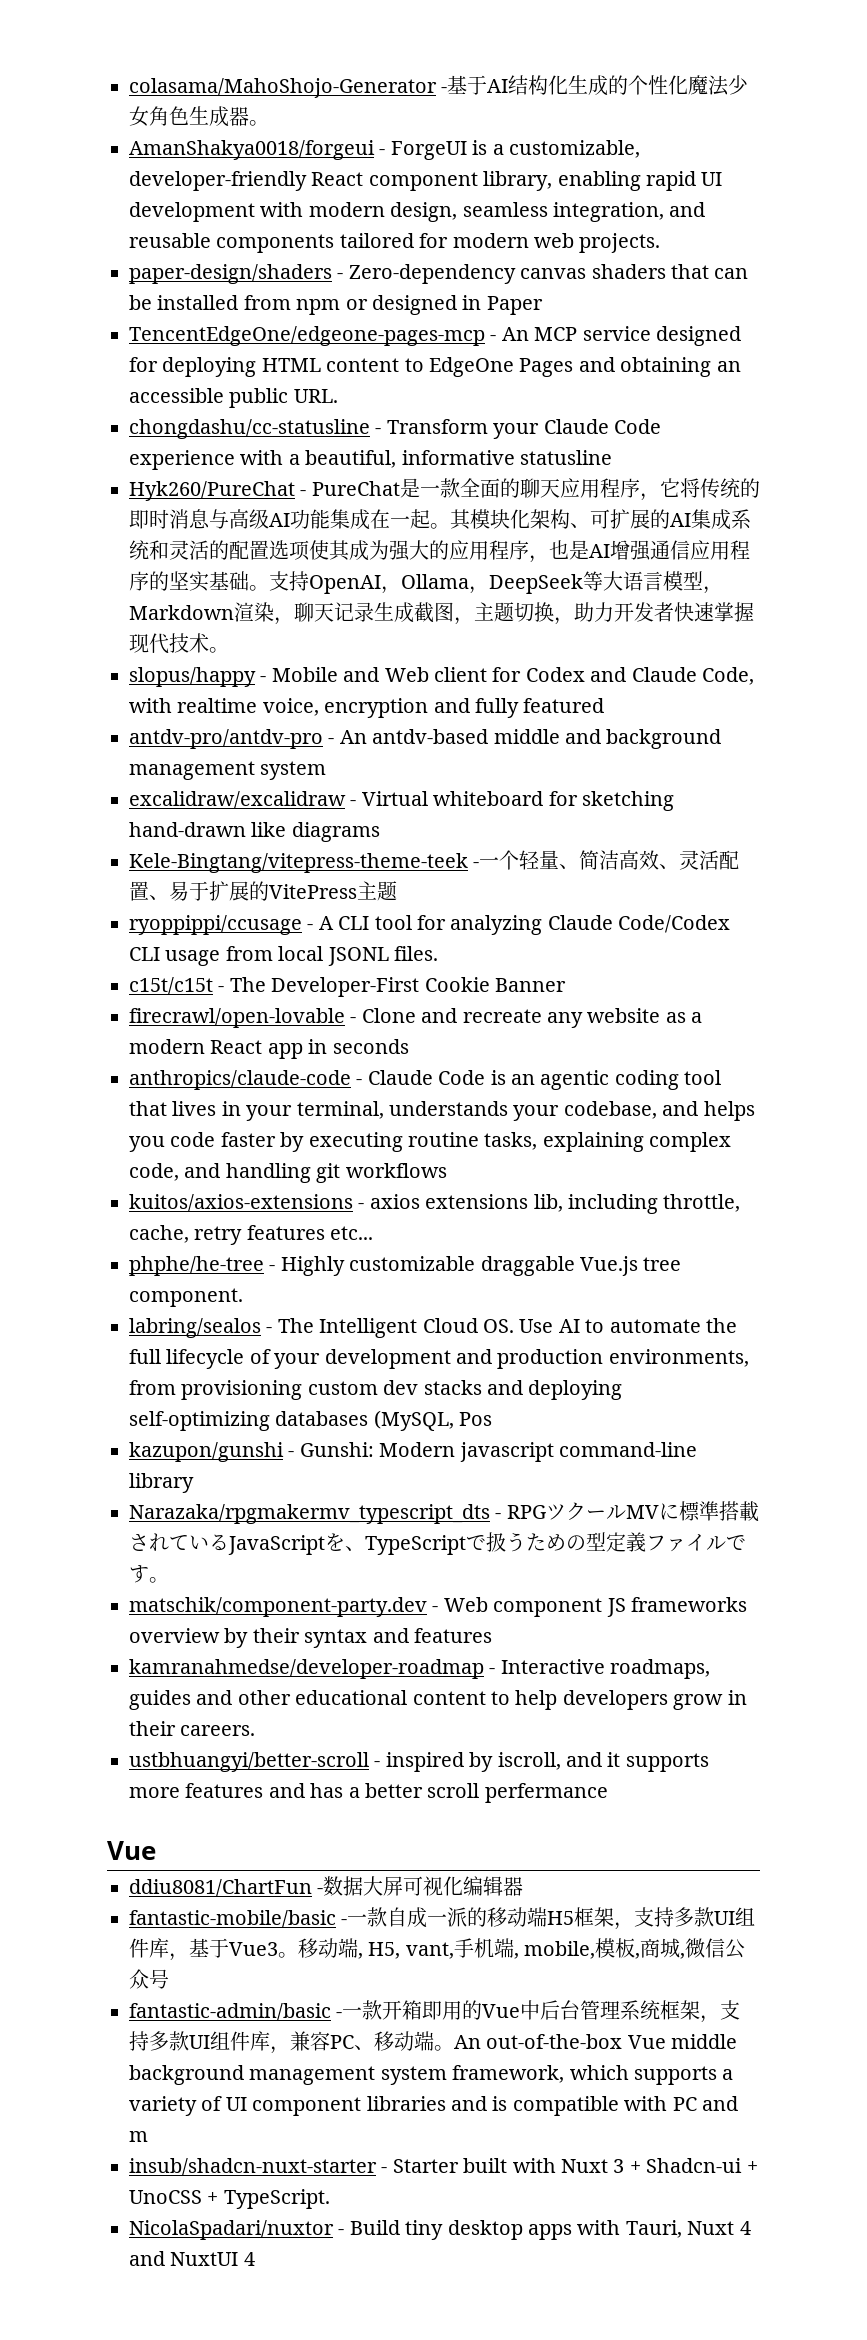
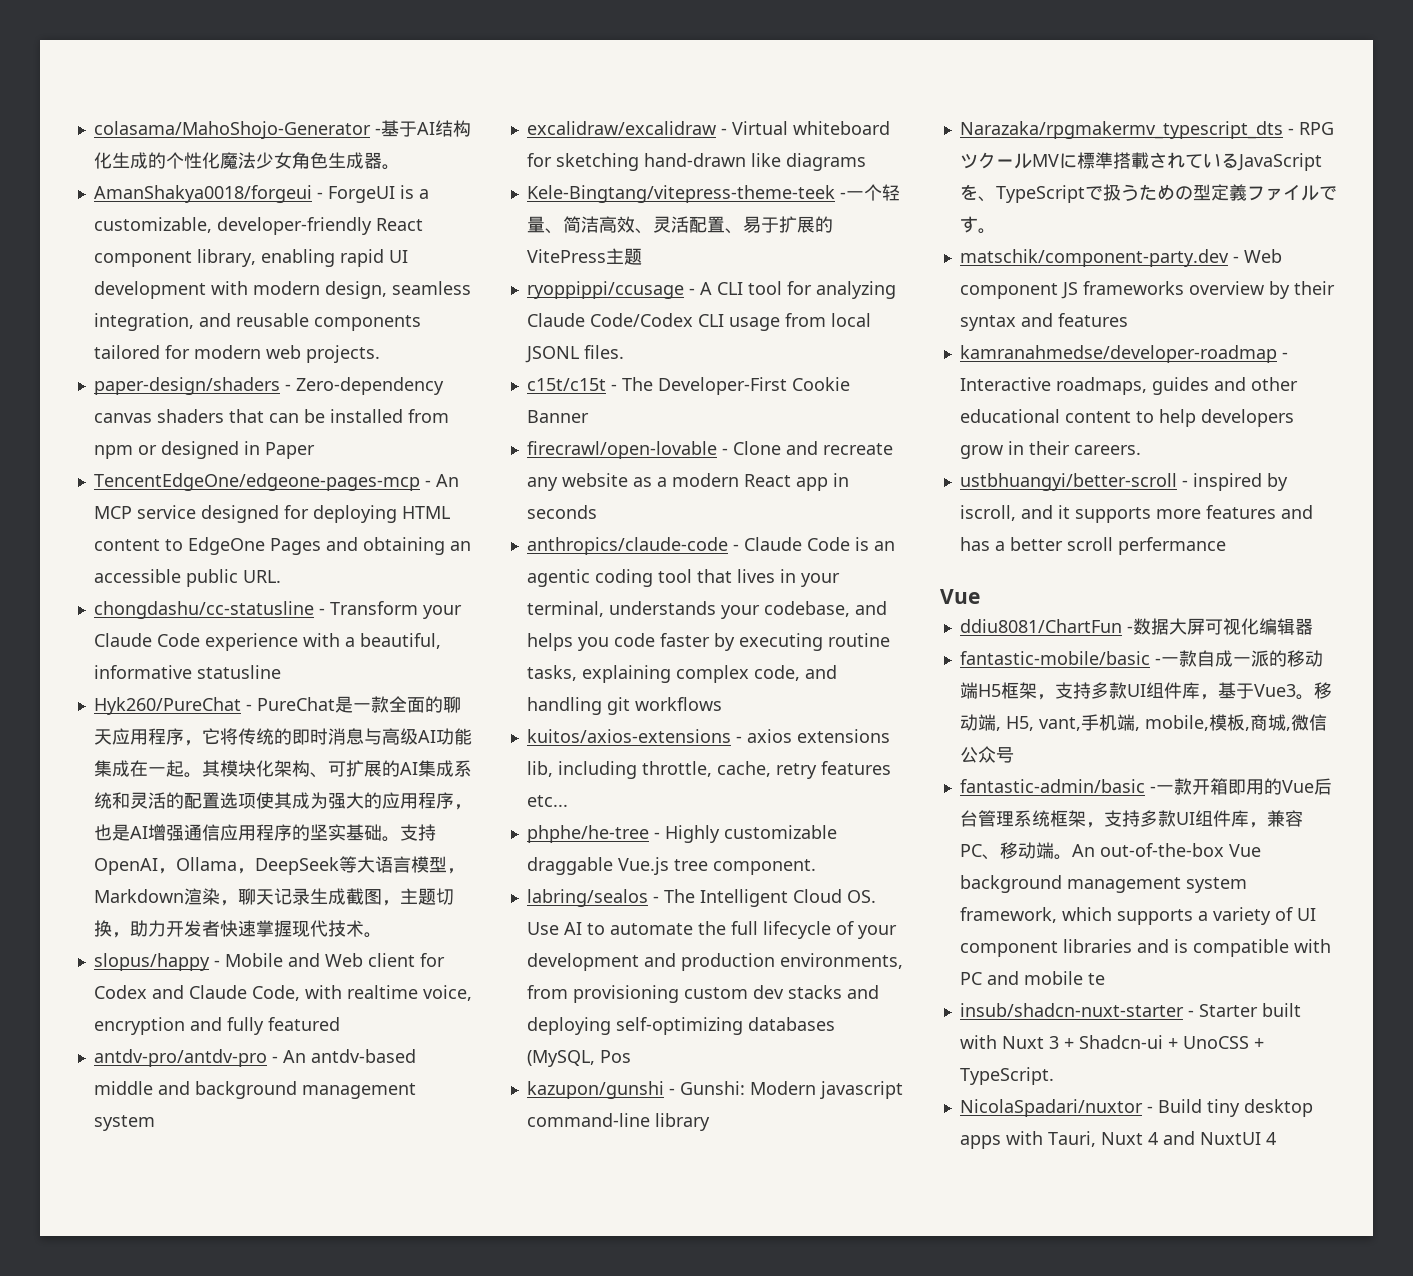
- fantastic-admin/basic -一款开箱即用的Vue中后台管理系统框架，支持多款UI组件库，兼容PC、移动端。
+ fantastic-admin/basic -一款开箱即用的Vue后台管理系统框架，支持多款UI组件库，兼容PC、移动端。
- An out-of-the-box Vue middle background management system framework, which supports a variety of UI component libraries and is compatible with PC and m
+ An out-of-the-box Vue background management system framework, which supports a variety of UI component libraries and is compatible with PC and mobile te

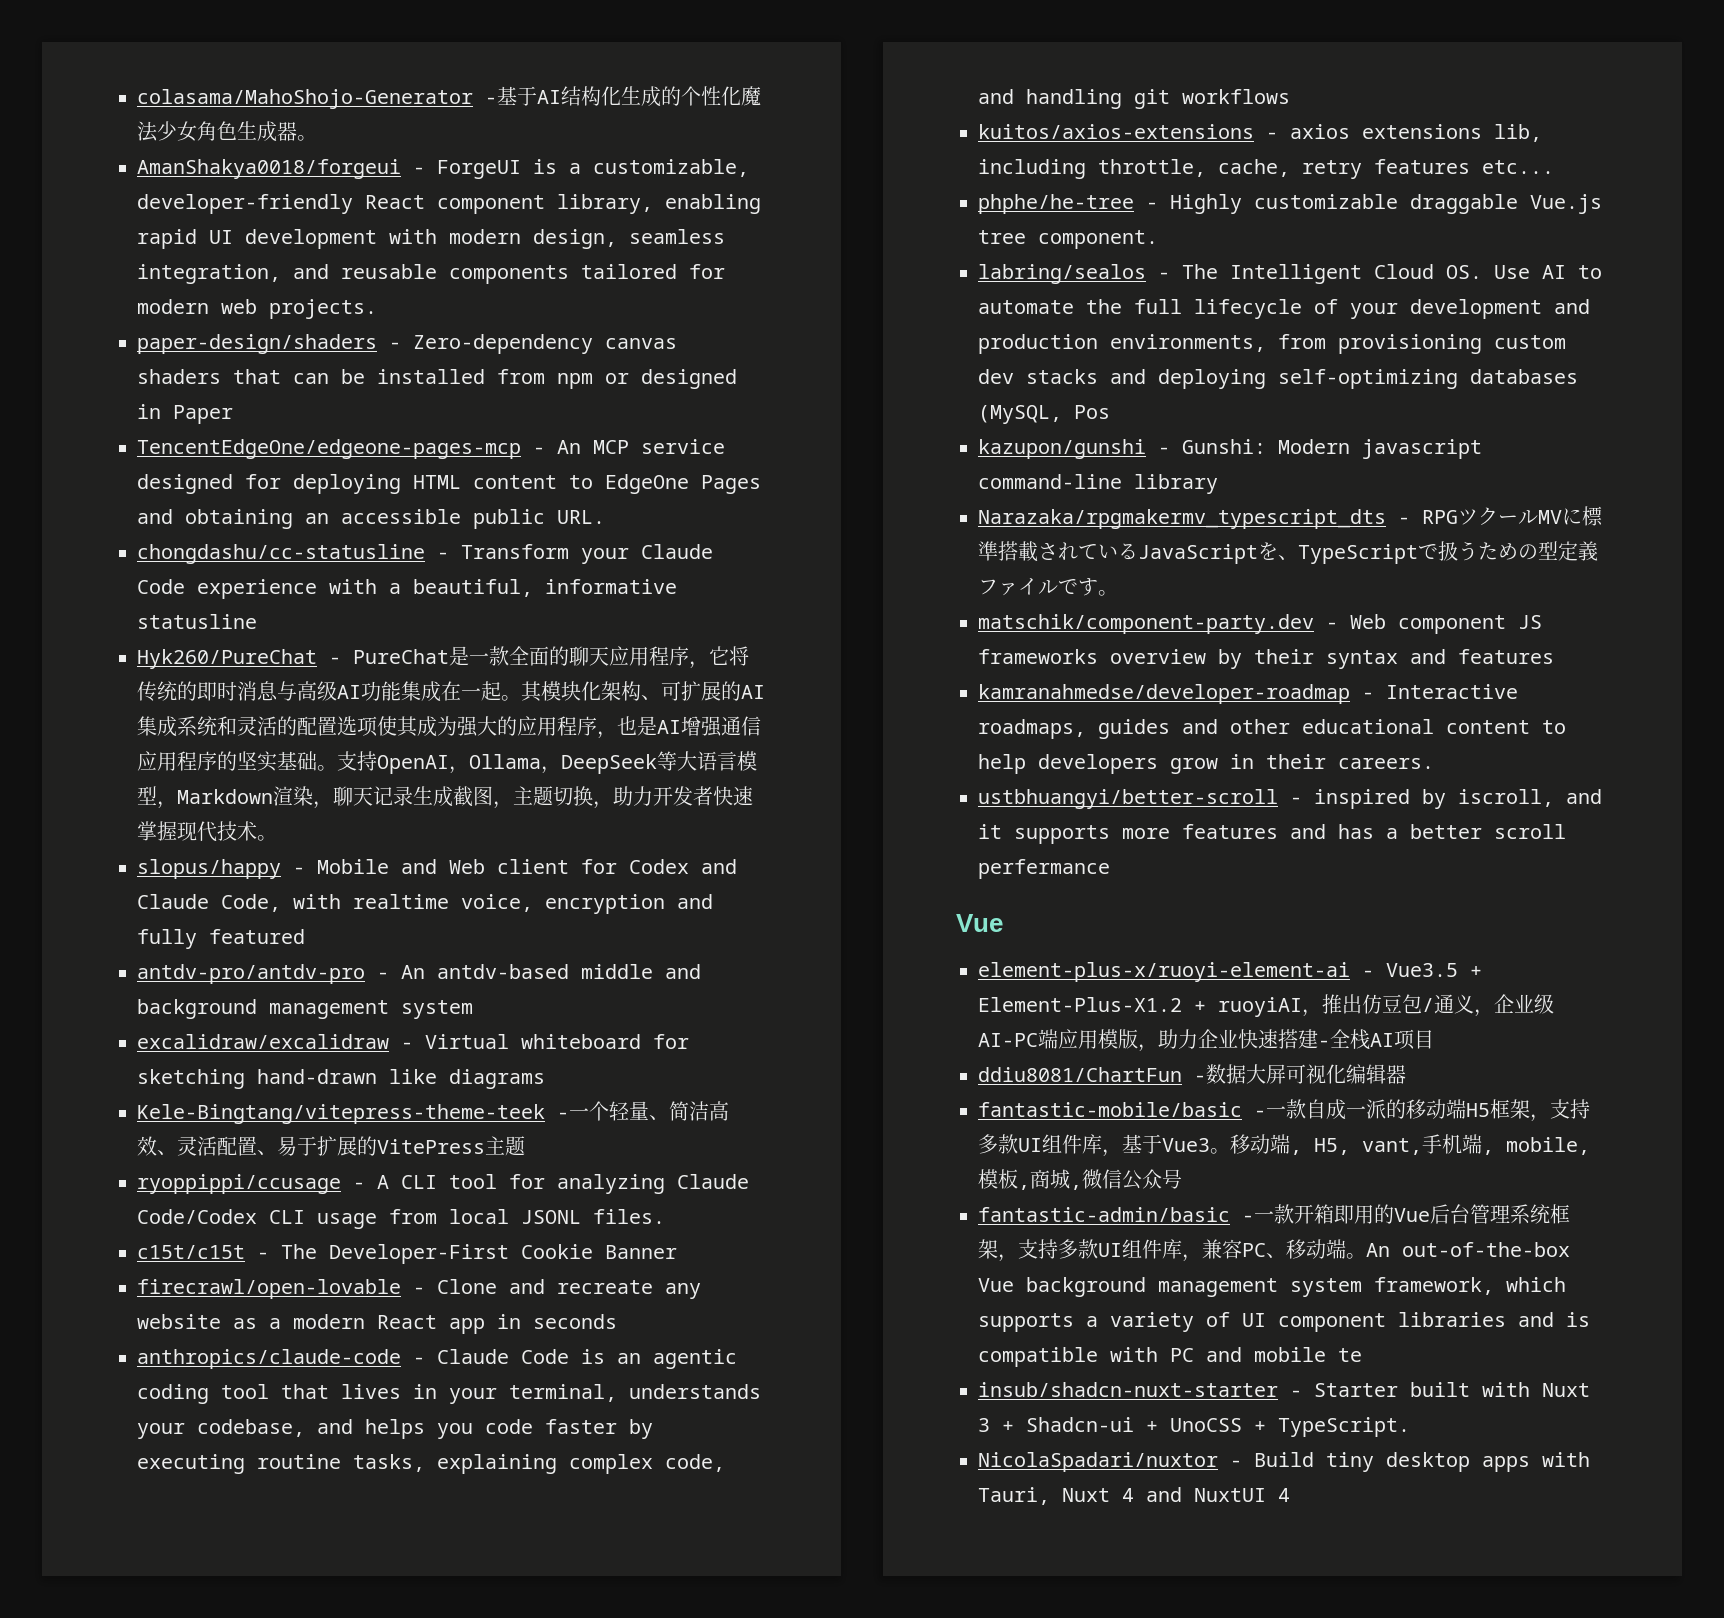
+ element-plus-x/ruoyi-element-ai - Vue3.5 + Element-Plus-X1.2 + ruoyiAI，推出仿豆包/通义，企业级AI-PC端应用模版，助力企业快速搭建-全栈AI项目

